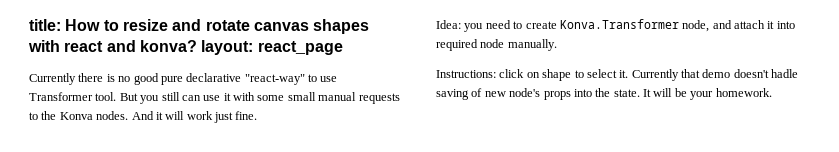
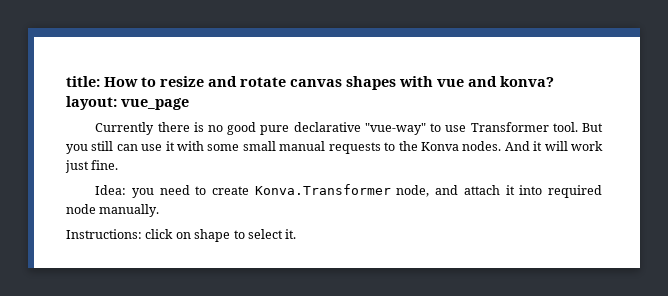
- title: How to resize and rotate canvas shapes with react and konva? layout: react_page
+ title: How to resize and rotate canvas shapes with vue and konva? layout: vue_page
- Currently there is no good pure declarative "react-way" to use Transformer tool.
+ Currently there is no good pure declarative "vue-way" to use Transformer tool.
- Currently that demo doesn't hadle saving of new node's props into the state. It will be your homework.

